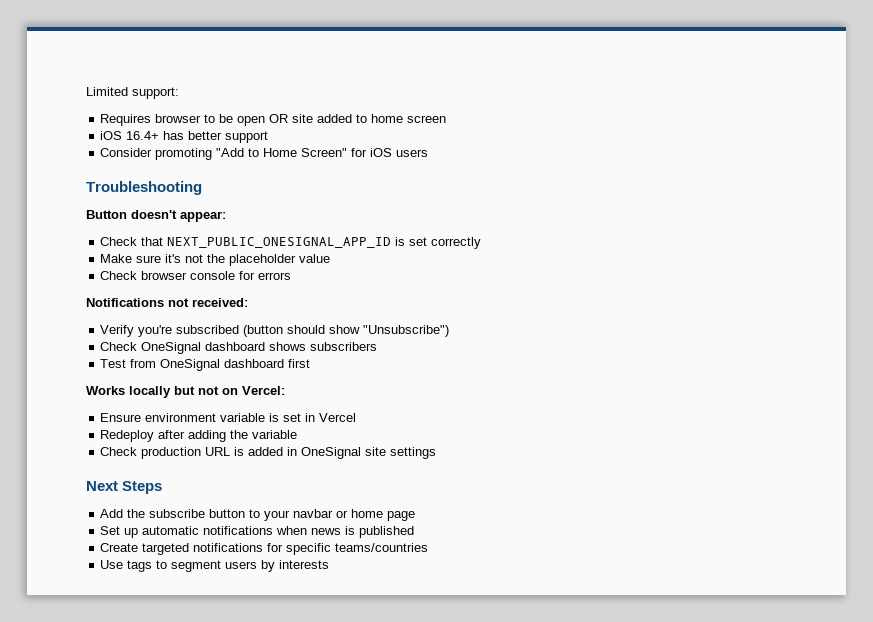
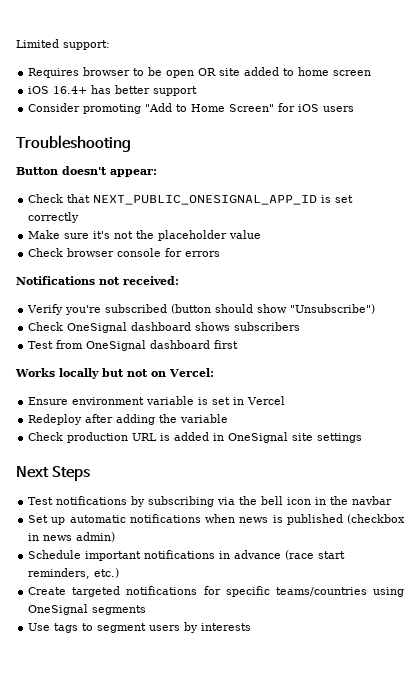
- Add the subscribe button to your navbar or home page
+ Test notifications by subscribing via the bell icon in the navbar
- Set up automatic notifications when news is published
+ Set up automatic notifications when news is published (checkbox in news admin)
+ Schedule important notifications in advance (race start reminders, etc.)
- Create targeted notifications for specific teams/countries
+ Create targeted notifications for specific teams/countries using OneSignal segments

